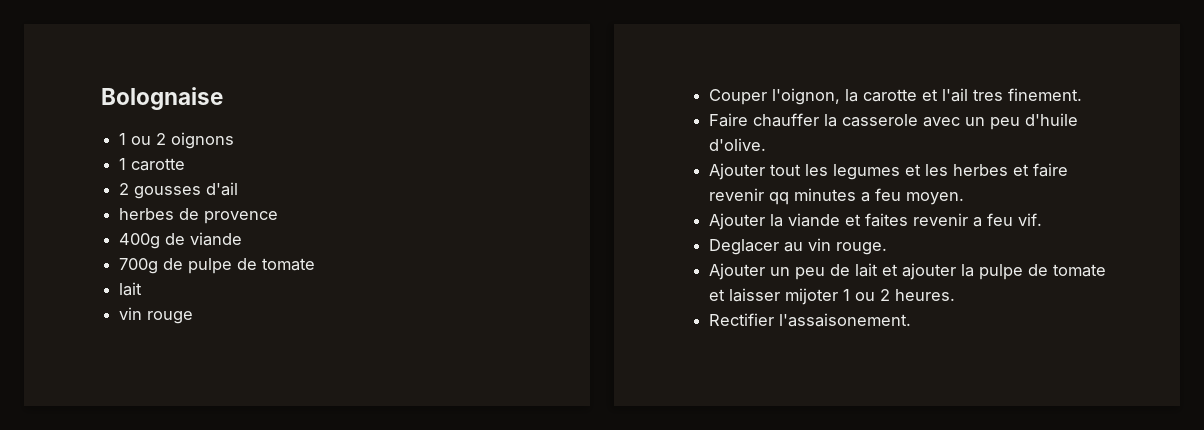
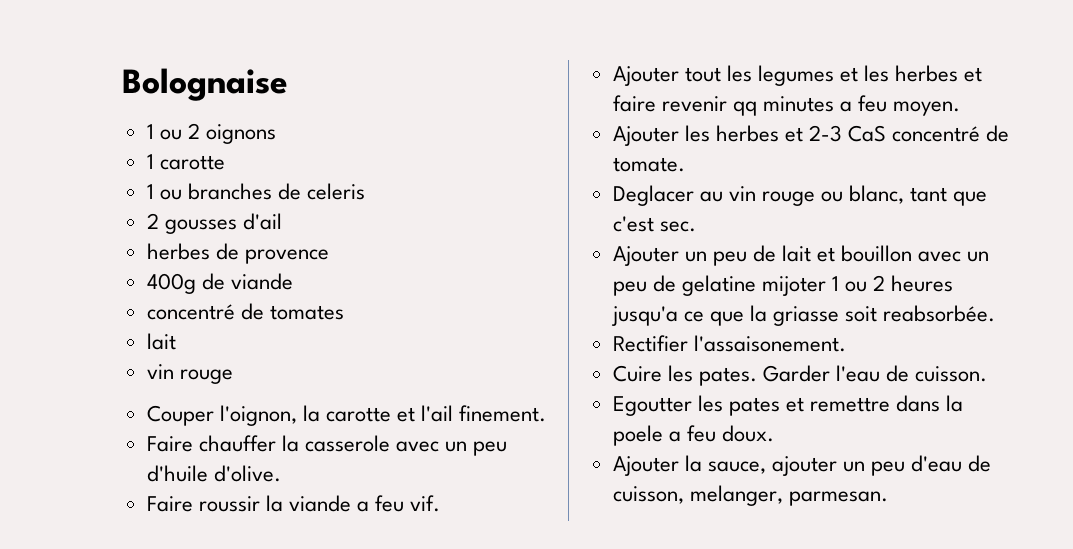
+ 1 ou branches de celeris
- 700g de pulpe de tomate
+ concentré de tomates
- Couper l'oignon, la carotte et l'ail tres finement.
+ Couper l'oignon, la carotte et l'ail finement.
+ Faire roussir la viande a feu vif.
- Ajouter la viande et faites revenir a feu vif.
- Deglacer au vin rouge.
+ Ajouter les herbes et 2-3 CaS concentré de tomate.
+ Deglacer au vin rouge ou blanc, tant que c'est sec.
- Ajouter un peu de lait et ajouter la pulpe de tomate et laisser mijoter 1 ou 2 heures.
+ Ajouter un peu de lait et bouillon avec un peu de gelatine mijoter 1 ou 2 heures jusqu'a ce que la griasse soit reabsorbée.
  Rectifier l'assaisonement.
+ Cuire les pates. Garder l'eau de cuisson.
+ Egoutter les pates et remettre dans la poele a feu doux.
+ Ajouter la sauce, ajouter un peu d'eau de cuisson, melanger, parmesan.

